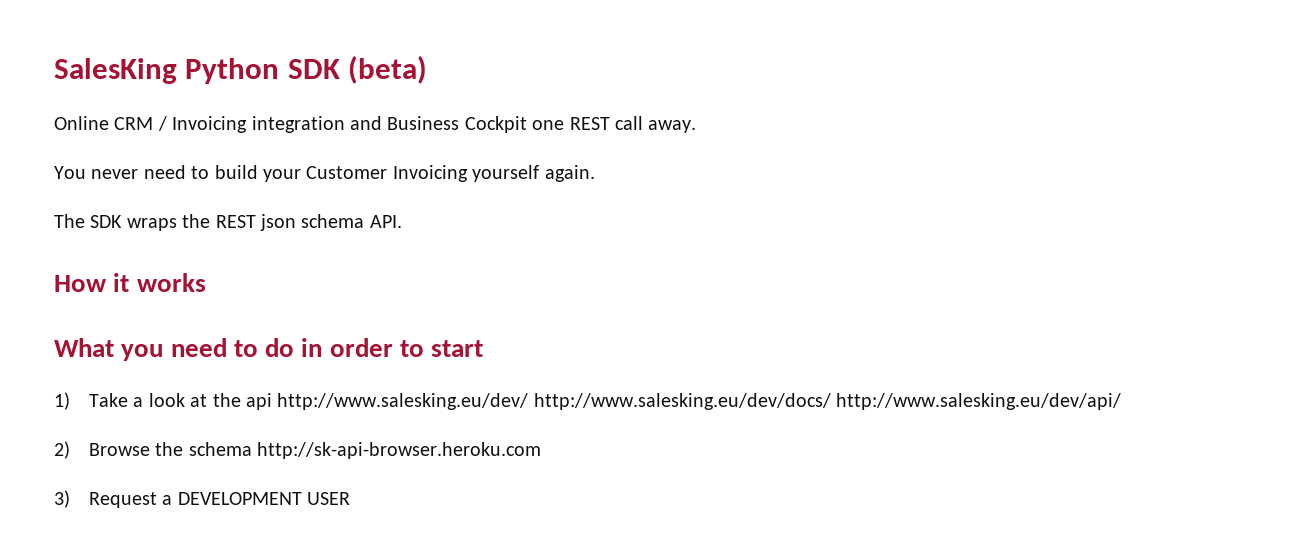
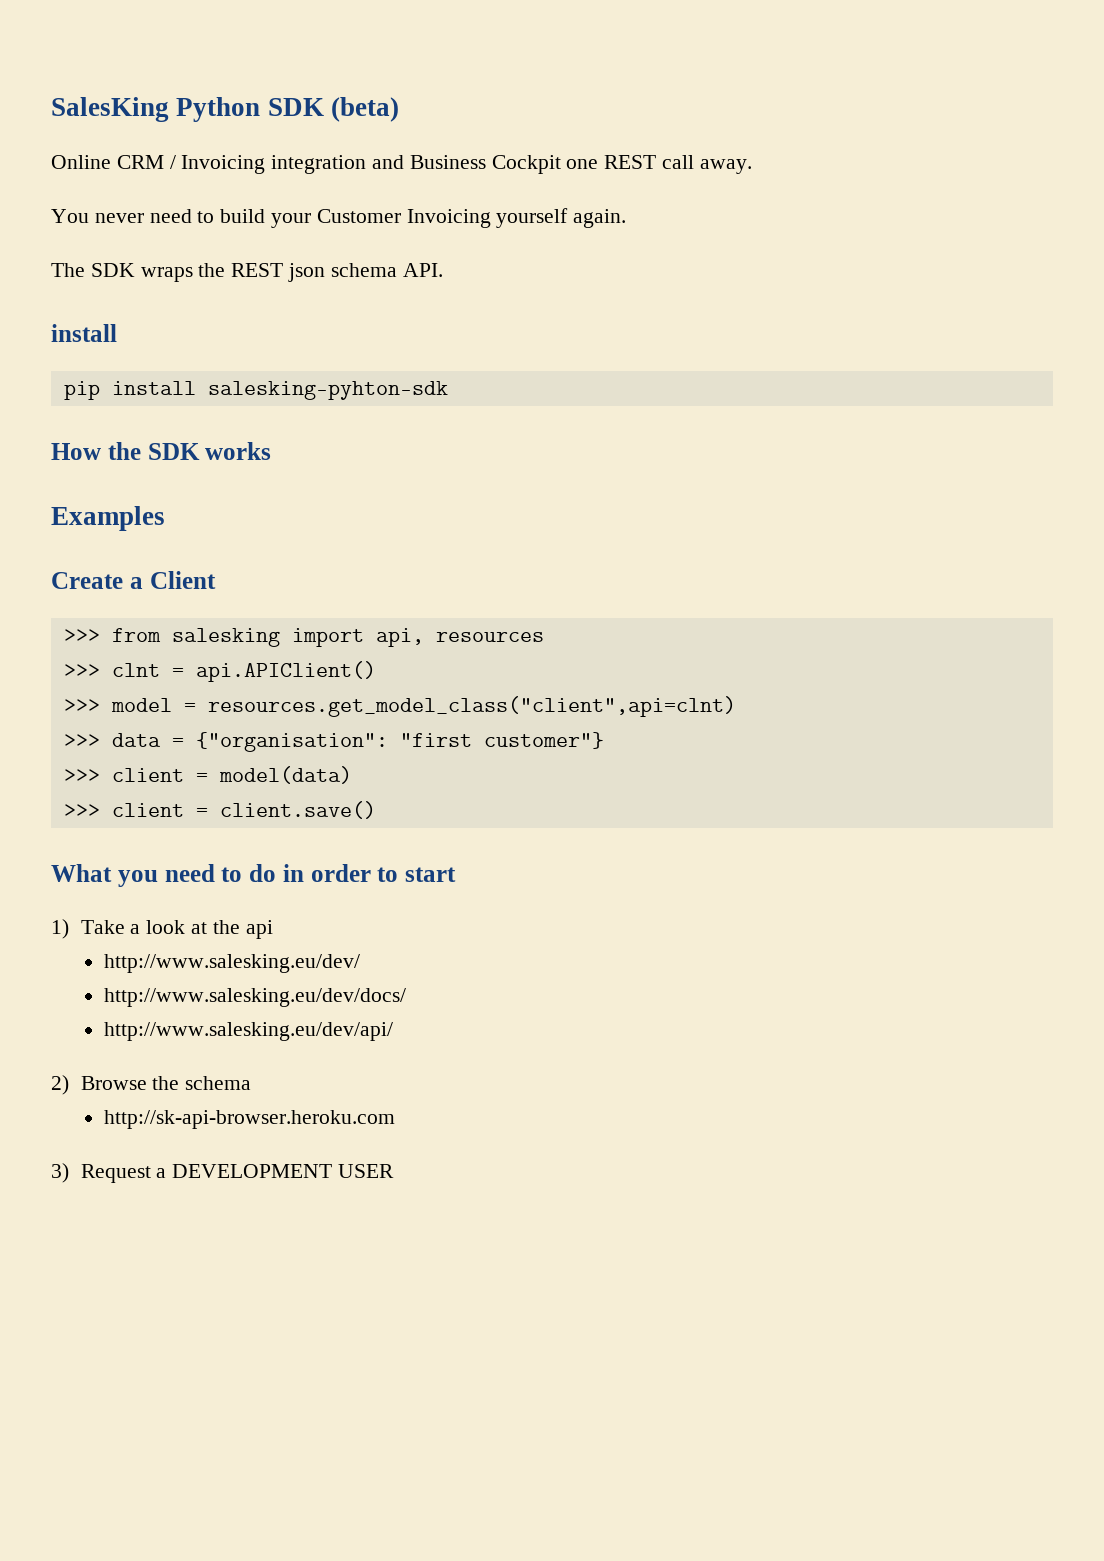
  The SDK wraps the REST json schema API.
+ install
+ pip install salesking-pyhton-sdk
- How it works
+ How the SDK works
+ Examples
+ Create a Client
+ >>> from salesking import api, resources
+ >>> clnt = api.APIClient()
+ >>> model = resources.get_model_class("client",api=clnt)
+ >>> data = {"organisation": "first customer"}
+ >>> client = model(data)
+ >>> client = client.save()
- 1) Take a look at the api http://www.salesking.eu/dev/ http://www.salesking.eu/dev/docs/ http://www.salesking.eu/dev/api/
+ 1) Take a look at the api
+ http://www.salesking.eu/dev/
+ http://www.salesking.eu/dev/docs/
+ http://www.salesking.eu/dev/api/
- 2) Browse the schema http://sk-api-browser.heroku.com
+ 2) Browse the schema
+ http://sk-api-browser.heroku.com

